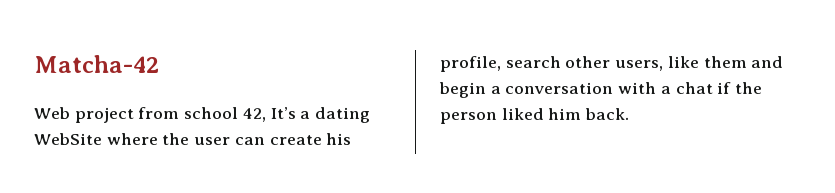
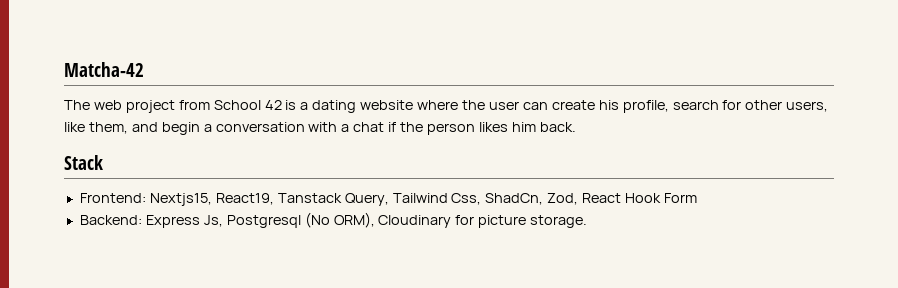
- Web project from school 42, It’s a dating WebSite where the user can create his profile, search other users, like them and begin a conversation with a chat if the person liked him back.
+ The web project from School 42 is a dating website where the user can create his profile, search for other users, like them, and begin a conversation with a chat if the person likes him back.
+ Stack
+ Frontend: Nextjs15, React19, Tanstack Query, Tailwind Css, ShadCn, Zod, React Hook Form
+ Backend: Express Js, Postgresql (No ORM), Cloudinary for picture storage.

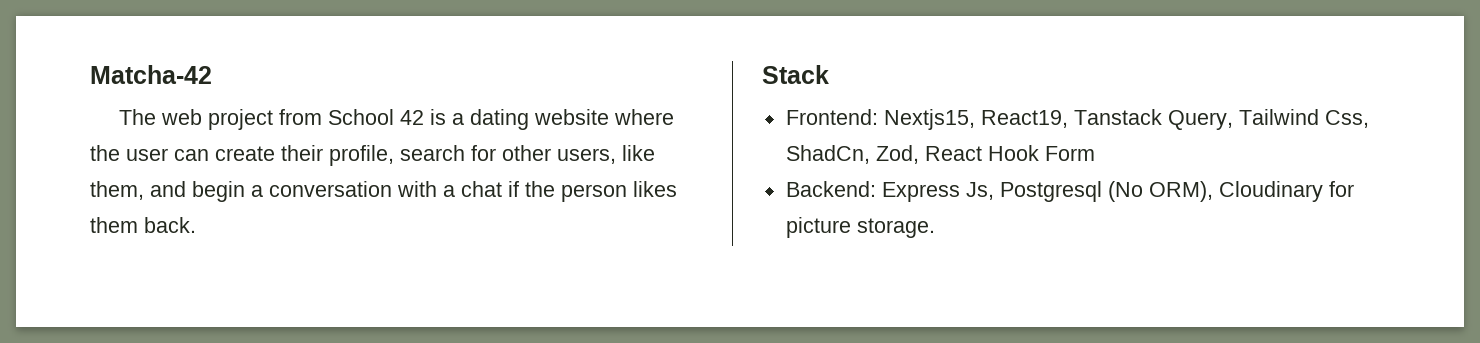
- The web project from School 42 is a dating website where the user can create his profile, search for other users, like them, and begin a conversation with a chat if the person likes him back.
+ The web project from School 42 is a dating website where the user can create their profile, search for other users, like them, and begin a conversation with a chat if the person likes them back.

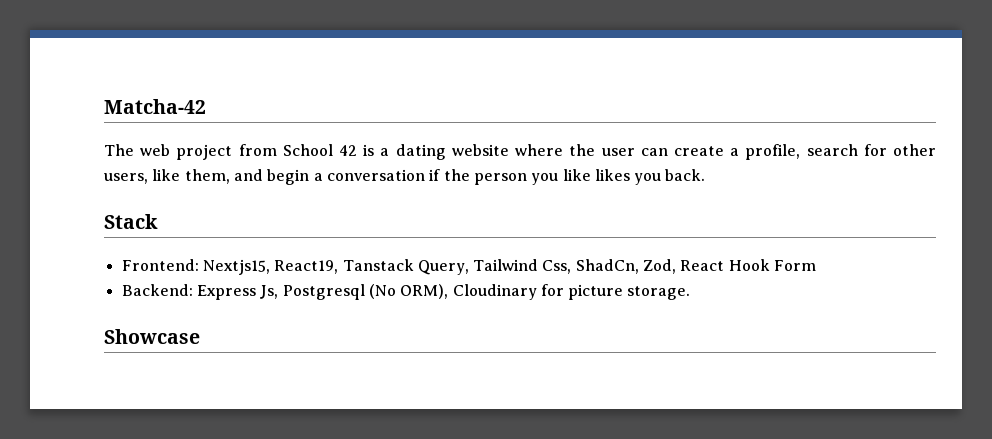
- The web project from School 42 is a dating website where the user can create their profile, search for other users, like them, and begin a conversation with a chat if the person likes them back.
+ The web project from School 42 is a dating website where the user can create a profile, search for other users, like them, and begin a conversation if the person you like likes you back.
+ Showcase

